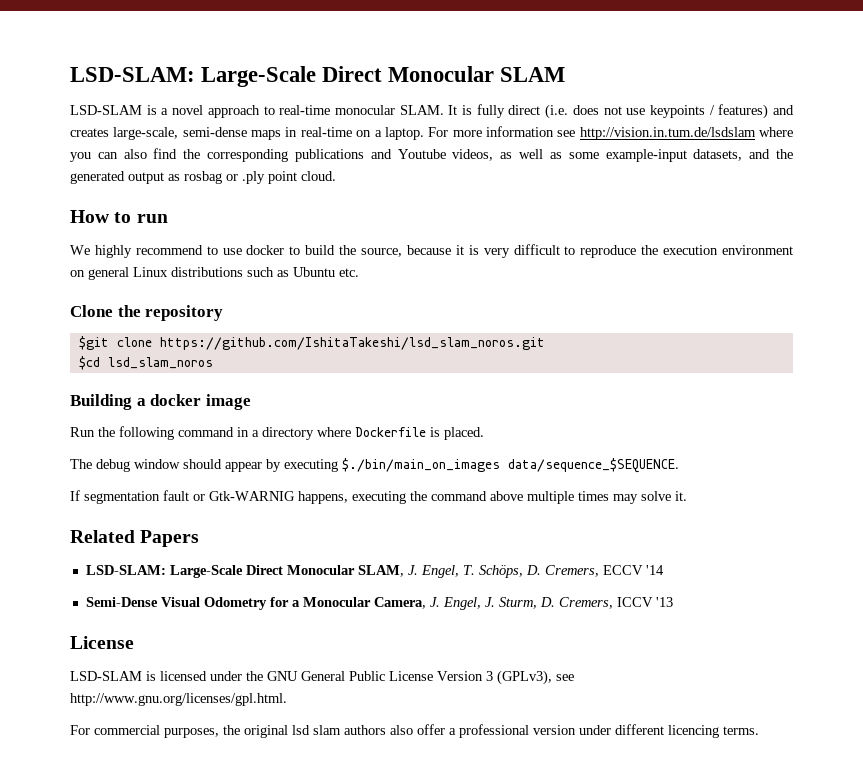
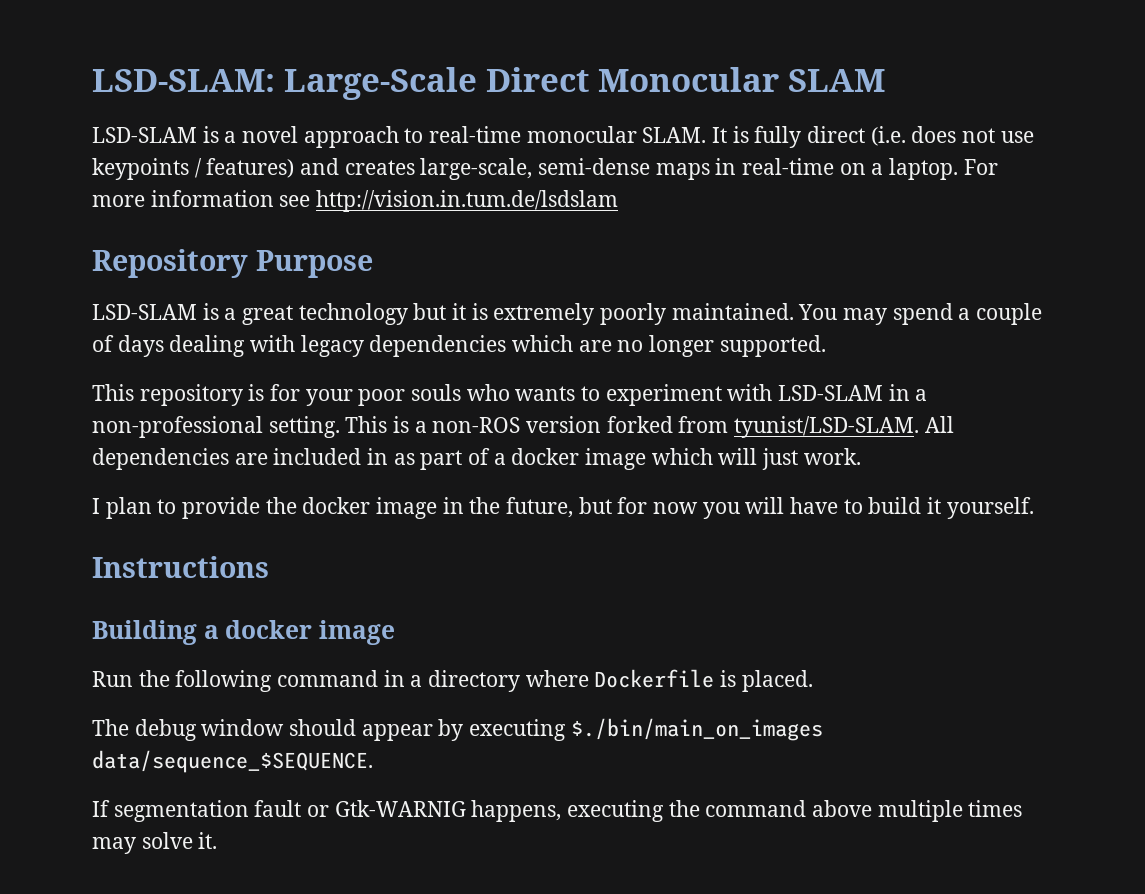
- For more information see http://vision.in.tum.de/lsdslam where you can also find the corresponding publications and Youtube videos, as well as some example-input datasets, and the generated output as rosbag or .ply point cloud.
- How to run
- We highly recommend to use docker to build the source, because it is very difficult to reproduce the execution environment on general Linux distributions such as Ubuntu etc.
- Clone the repository
- $git clone https://github.com/IshitaTakeshi/lsd_slam_noros.git
- $cd lsd_slam_noros
+ For more information see http://vision.in.tum.de/lsdslam
+ Repository Purpose
+ LSD-SLAM is a great technology but it is extremely poorly maintained. You may spend a couple of days dealing with legacy dependencies which are no longer supported.
+ This repository is for your poor souls who wants to experiment with LSD-SLAM in a non-professional setting. This is a non-ROS version forked from tyunist/LSD-SLAM. All dependencies are included in as part of a docker image which will just work.
+ I plan to provide the docker image in the future, but for now you will have to build it yourself.
+ Instructions
- Related Papers
- LSD-SLAM: Large-Scale Direct Monocular SLAM, J. Engel, T. Schöps, D. Cremers, ECCV '14
- Semi-Dense Visual Odometry for a Monocular Camera, J. Engel, J. Sturm, D. Cremers, ICCV '13
- License
- LSD-SLAM is licensed under the GNU General Public License Version 3 (GPLv3), see http://www.gnu.org/licenses/gpl.html.
- For commercial purposes, the original lsd slam authors also offer a professional version under different licencing terms.

